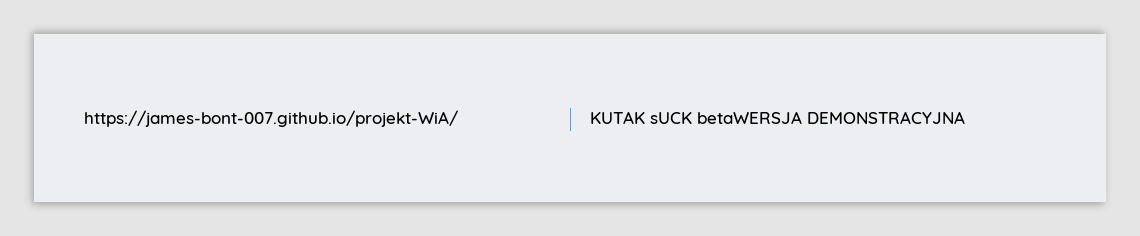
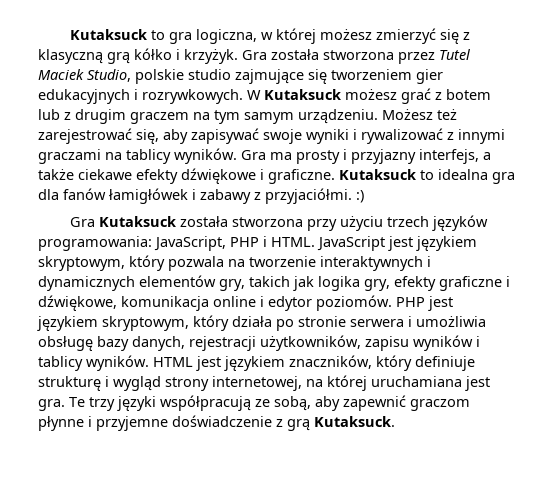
- https://james-bont-007.github.io/projekt-WiA/
- KUTAK sUCK betaWERSJA DEMONSTRACYJNA
+ Kutaksuck to gra logiczna, w której możesz zmierzyć się z klasyczną grą kółko i krzyżyk. Gra została stworzona przez Tutel Maciek Studio, polskie studio zajmujące się tworzeniem gier edukacyjnych i rozrywkowych. W Kutaksuck możesz grać z botem lub z drugim graczem na tym samym urządzeniu. Możesz też zarejestrować się, aby zapisywać swoje wyniki i rywalizować z innymi graczami na tablicy wyników. Gra ma prosty i przyjazny interfejs, a także ciekawe efekty dźwiękowe i graficzne. Kutaksuck to idealna gra dla fanów łamigłówek i zabawy z przyjaciółmi. :)
+ Gra Kutaksuck została stworzona przy użyciu trzech języków programowania: JavaScript, PHP i HTML. JavaScript jest językiem skryptowym, który pozwala na tworzenie interaktywnych i dynamicznych elementów gry, takich jak logika gry, efekty graficzne i dźwiękowe, komunikacja online i edytor poziomów. PHP jest językiem skryptowym, który działa po stronie serwera i umożliwia obsługę bazy danych, rejestracji użytkowników, zapisu wyników i tablicy wyników. HTML jest językiem znaczników, który definiuje strukturę i wygląd strony internetowej, na której uruchamiana jest gra. Te trzy języki współpracują ze sobą, aby zapewnić graczom płynne i przyjemne doświadczenie z grą Kutaksuck.

